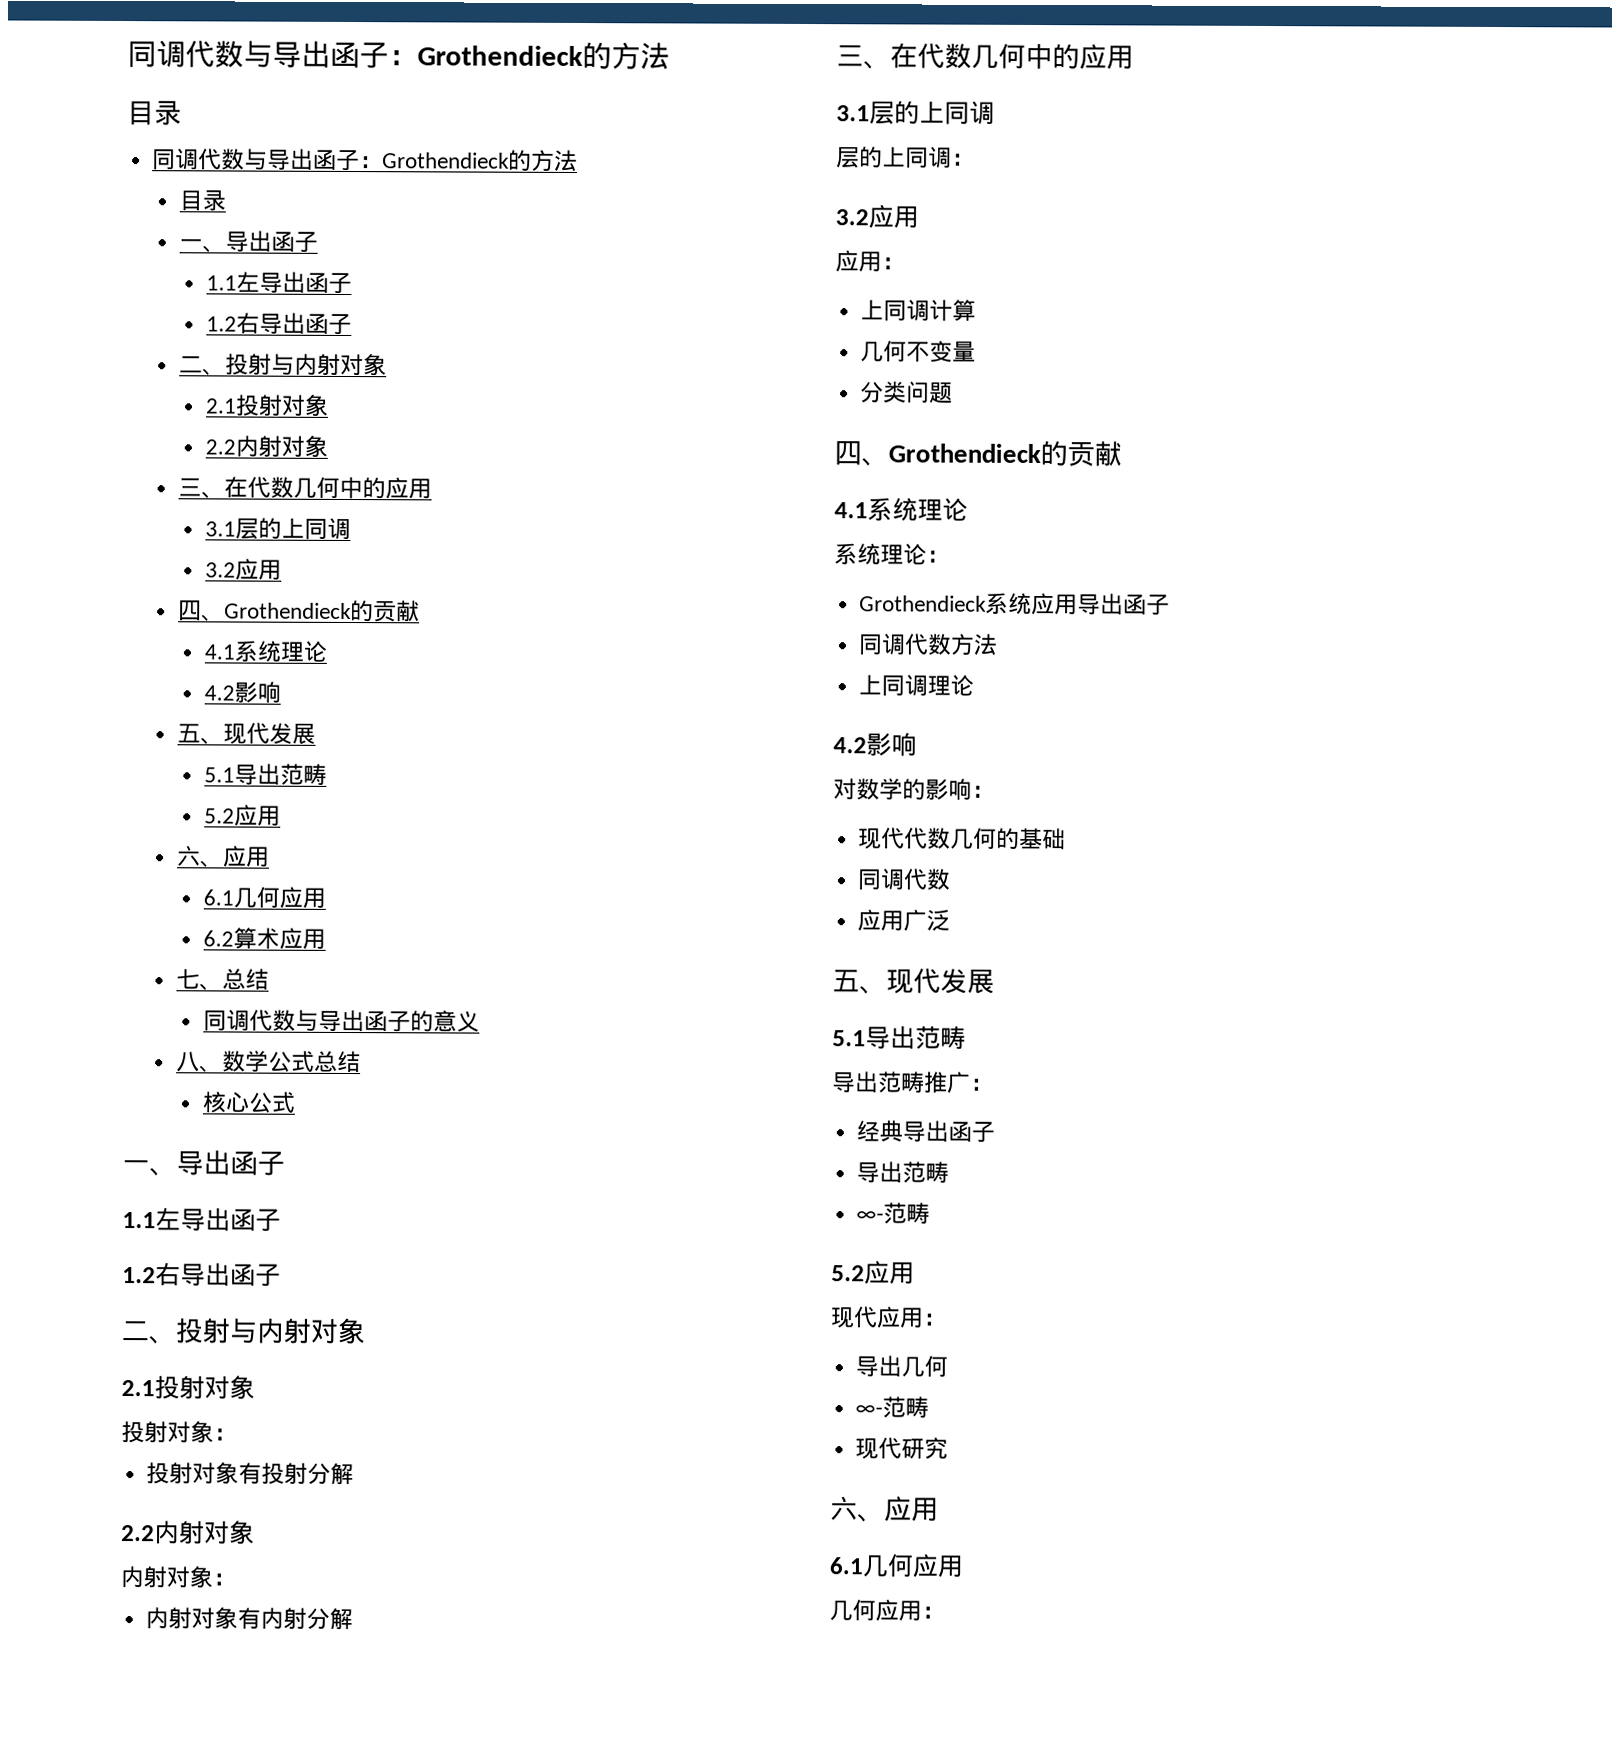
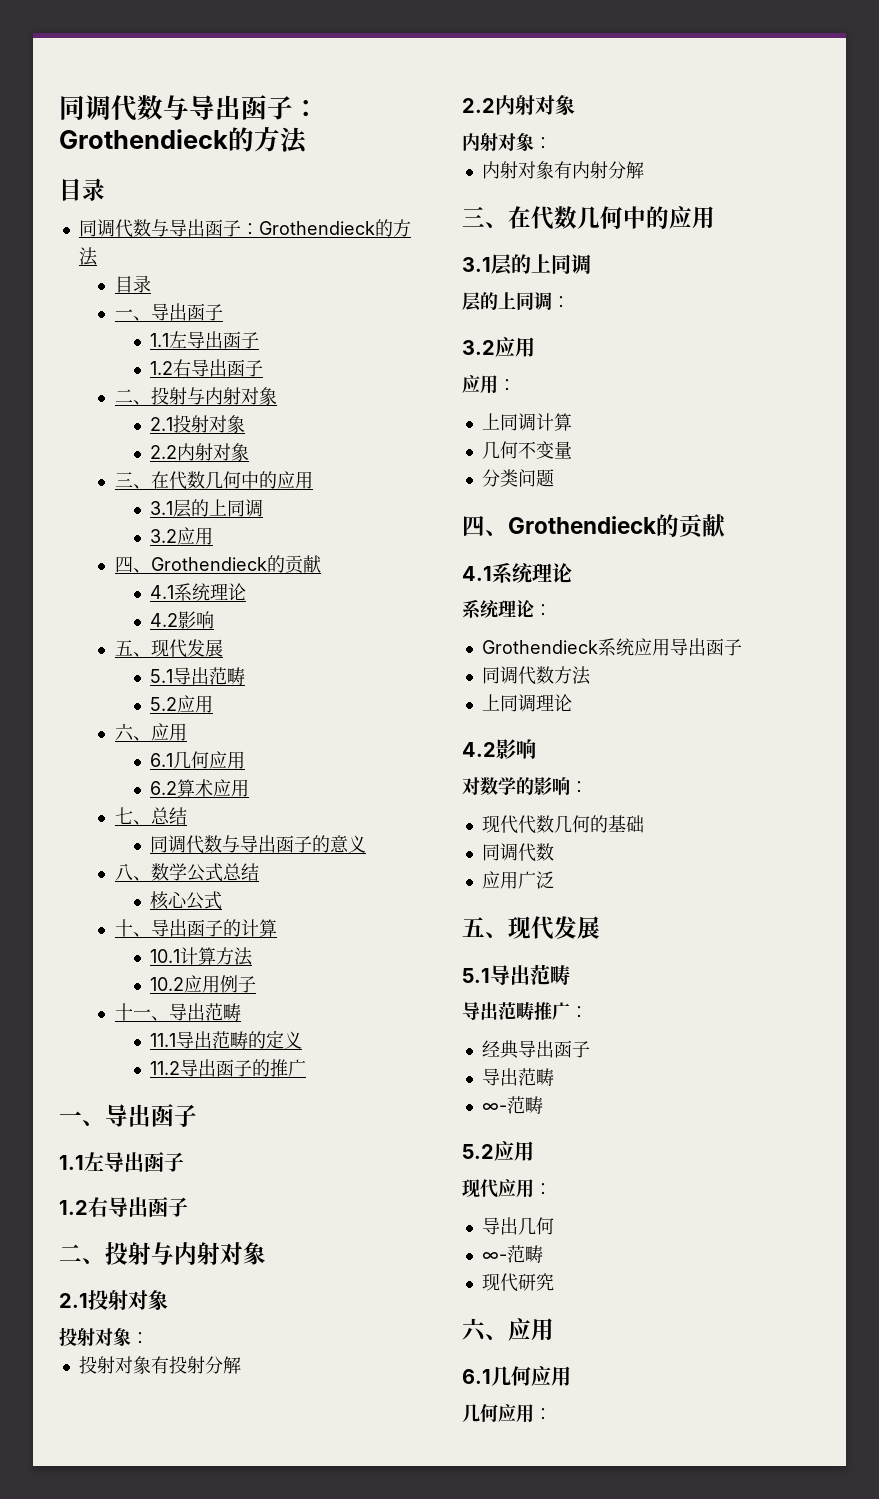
+ 十、导出函子的计算
+ 10.1计算方法
+ 10.2应用例子
+ 十一、导出范畴
+ 11.1导出范畴的定义
+ 11.2导出函子的推广

